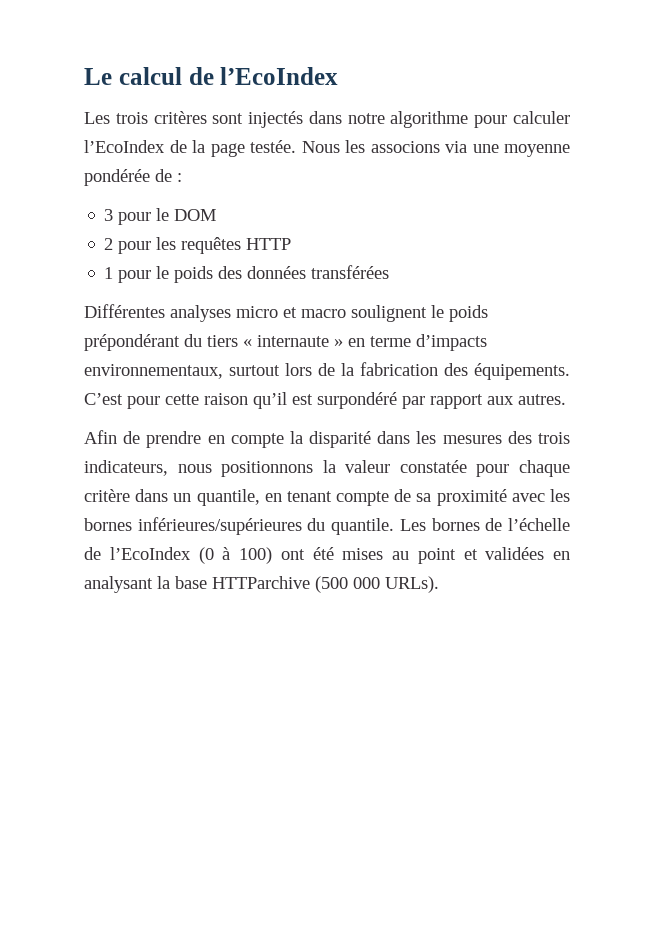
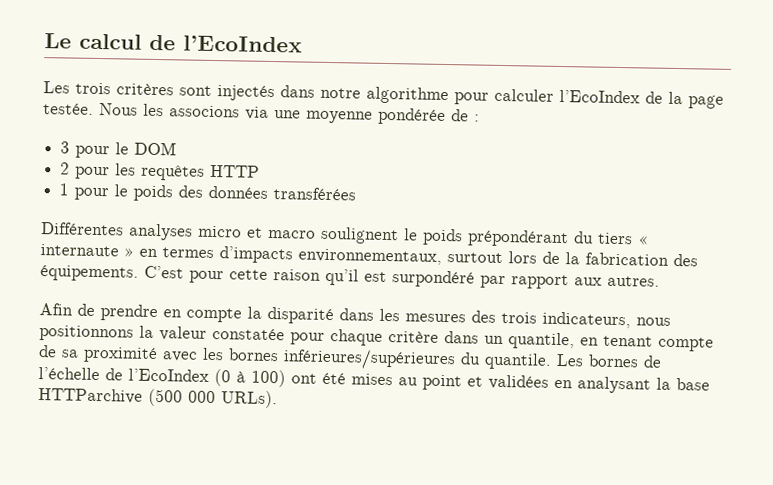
- Différentes analyses micro et macro soulignent le poids prépondérant du tiers « internaute » en terme d’impacts environnementaux, surtout lors de la fabrication des équipements.
+ Différentes analyses micro et macro soulignent le poids prépondérant du tiers « internaute » en termes d’impacts environnementaux, surtout lors de la fabrication des équipements.

